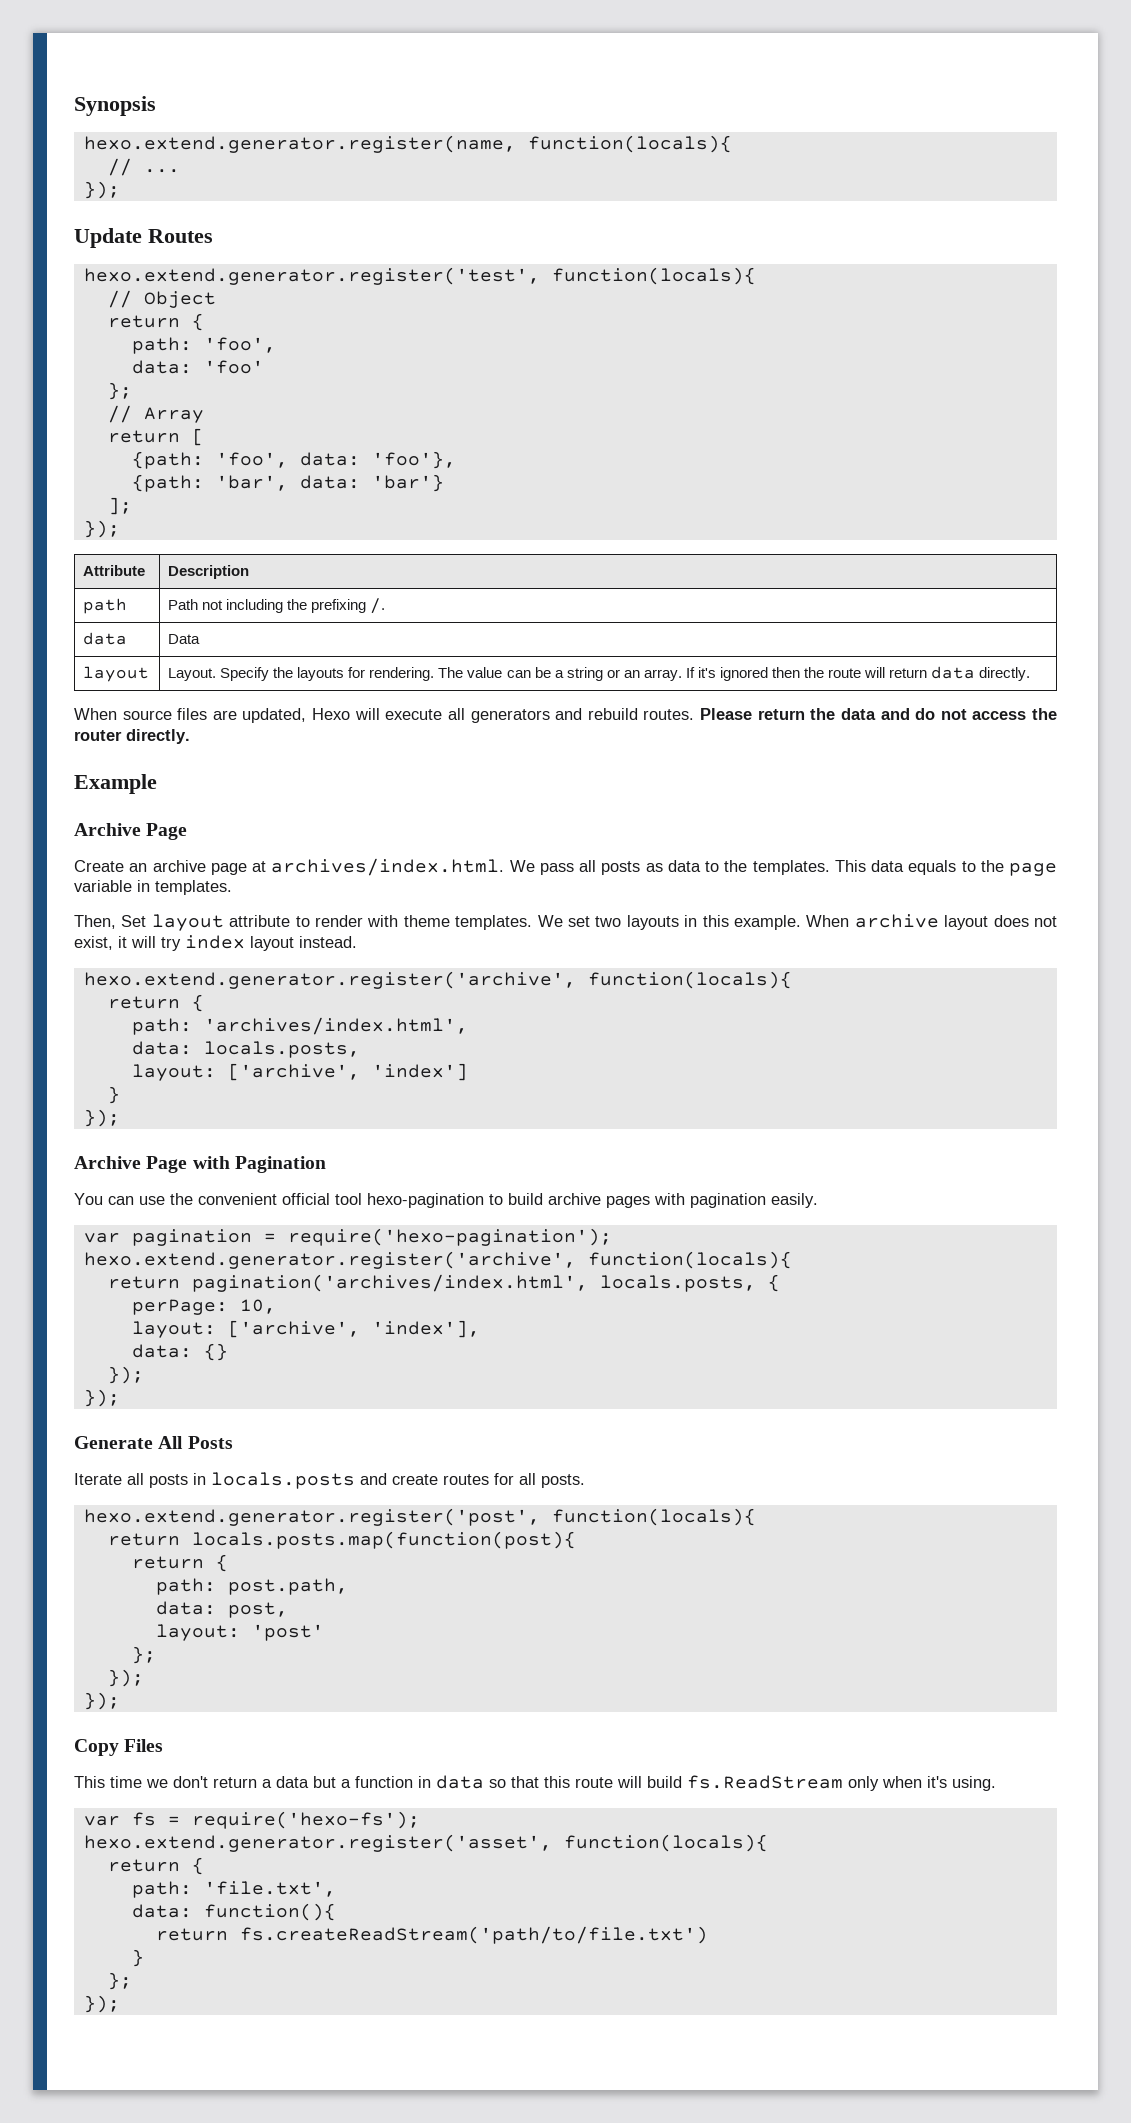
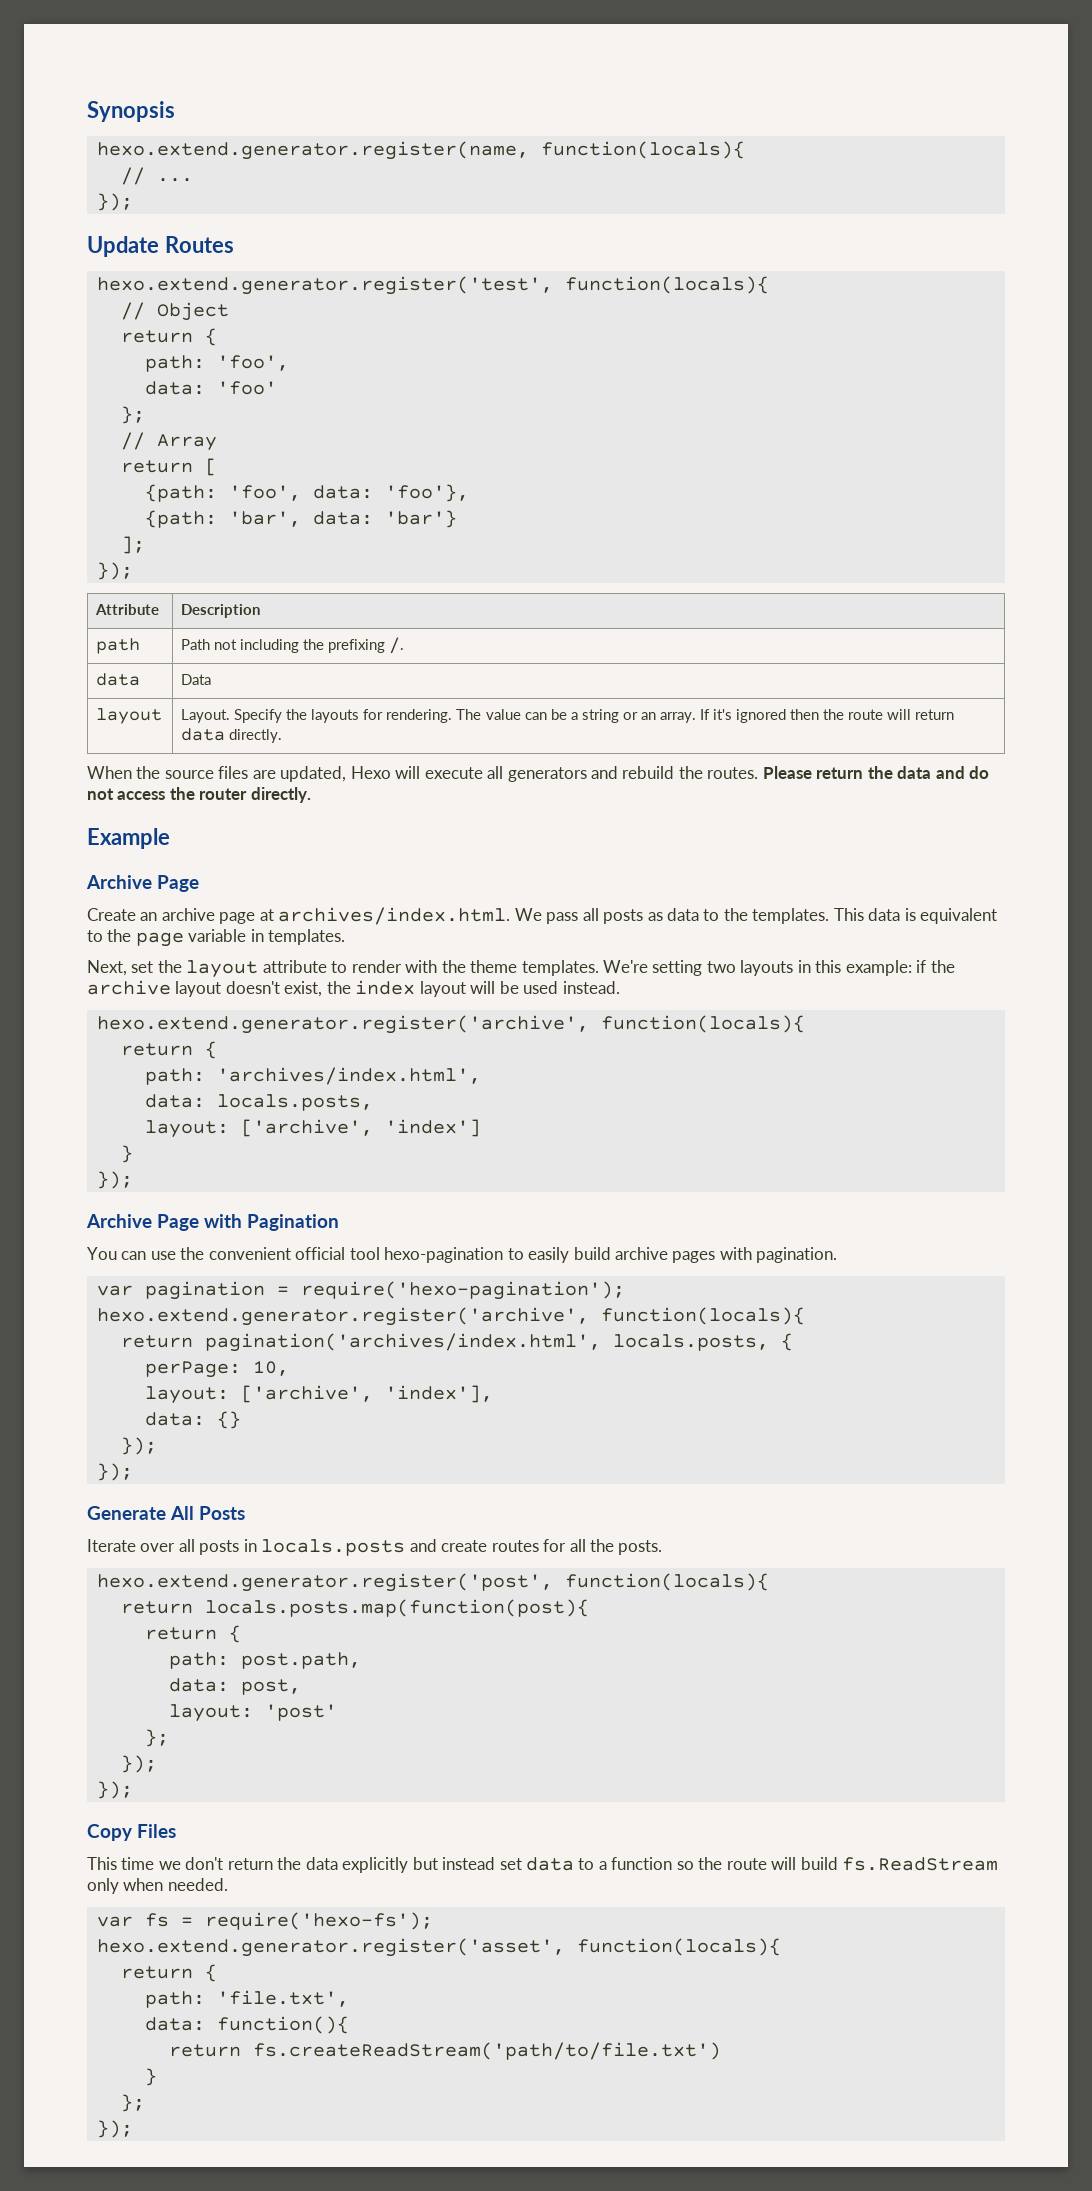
- When source files are updated, Hexo will execute all generators and rebuild routes.
+ When the source files are updated, Hexo will execute all generators and rebuild the routes.
- This data equals to the page variable in templates.
+ This data is equivalent to the page variable in templates.
- Then, Set layout attribute to render with theme templates.
+ Next, set the layout attribute to render with the theme templates.
- We set two layouts in this example. When archive layout does not exist, it will try index layout instead.
+ We're setting two layouts in this example: if the archive layout doesn't exist, the index layout will be used instead.
- You can use the convenient official tool hexo-pagination to build archive pages with pagination easily.
+ You can use the convenient official tool hexo-pagination to easily build archive pages with pagination.
- Iterate all posts in locals.posts and create routes for all posts.
+ Iterate over all posts in locals.posts and create routes for all the posts.
- This time we don't return a data but a function in data so that this route will build fs.ReadStream only when it's using.
+ This time we don't return the data explicitly but instead set data to a function so the route will build fs.ReadStream only when needed.

